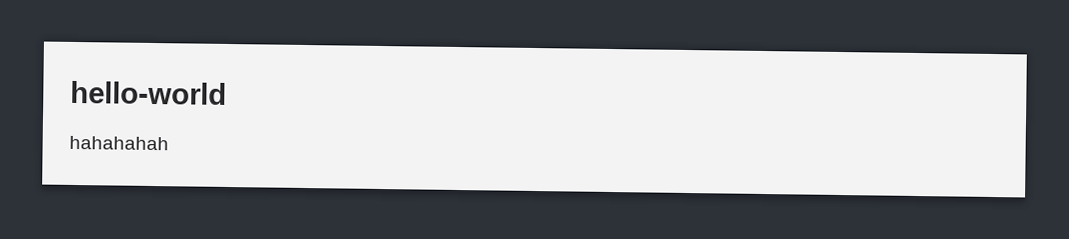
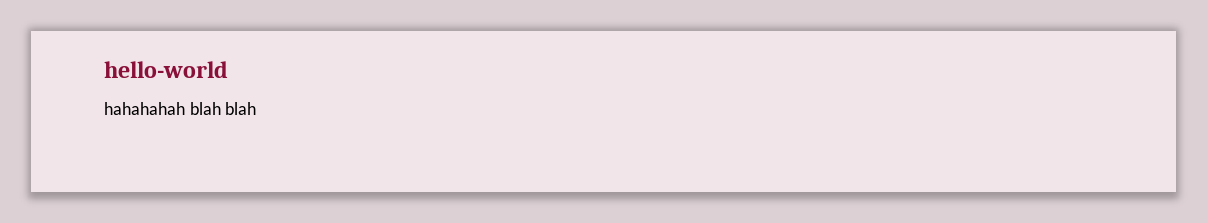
- hahahahah
+ hahahahah blah blah

